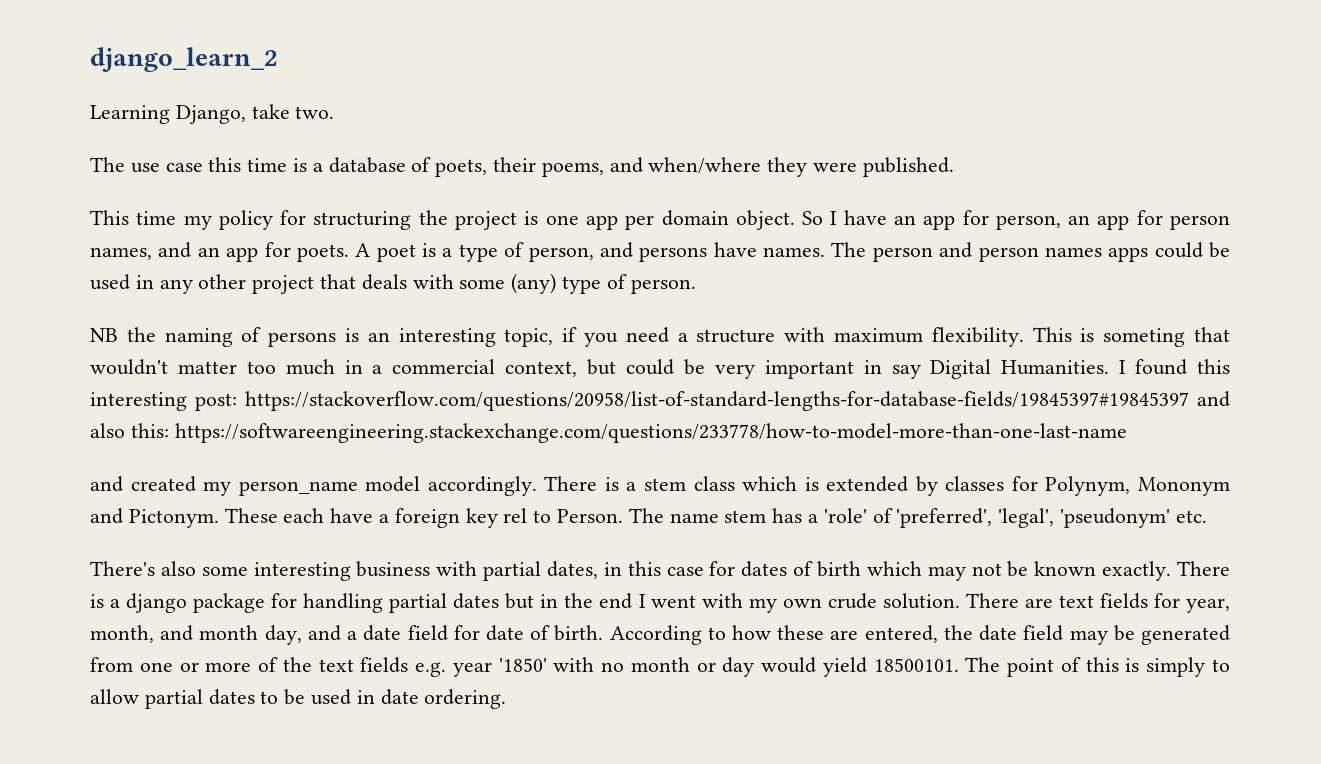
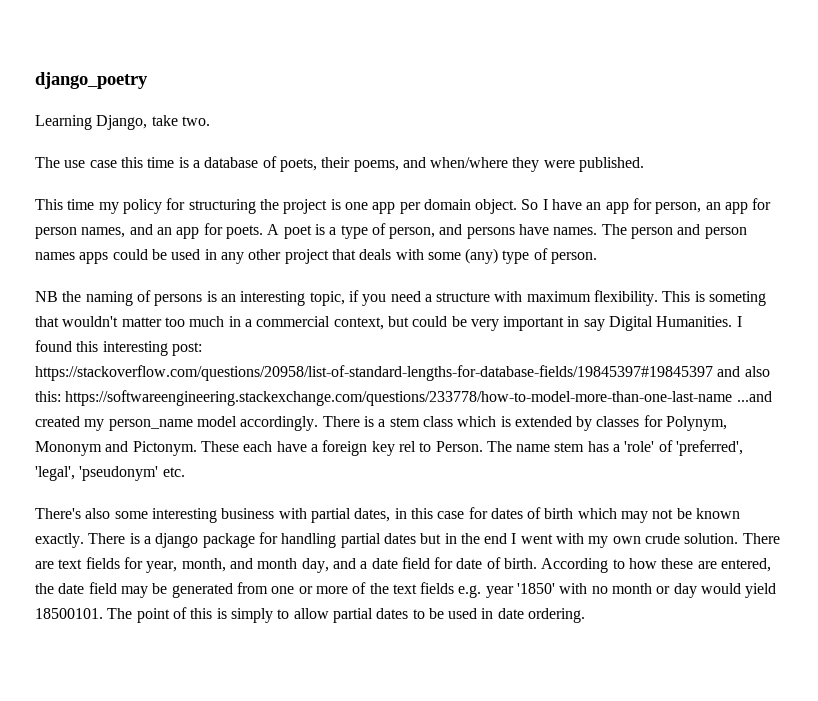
- django_learn_2
+ django_poetry
- I found this interesting post: https://stackoverflow.com/questions/20958/list-of-standard-lengths-for-database-fields/19845397#19845397 and also this: https://softwareengineering.stackexchange.com/questions/233778/how-to-model-more-than-one-last-name
- and created my person_name model accordingly.
+ I found this interesting post: https://stackoverflow.com/questions/20958/list-of-standard-lengths-for-database-fields/19845397#19845397 and also this: https://softwareengineering.stackexchange.com/questions/233778/how-to-model-more-than-one-last-name ...and created my person_name model accordingly.

